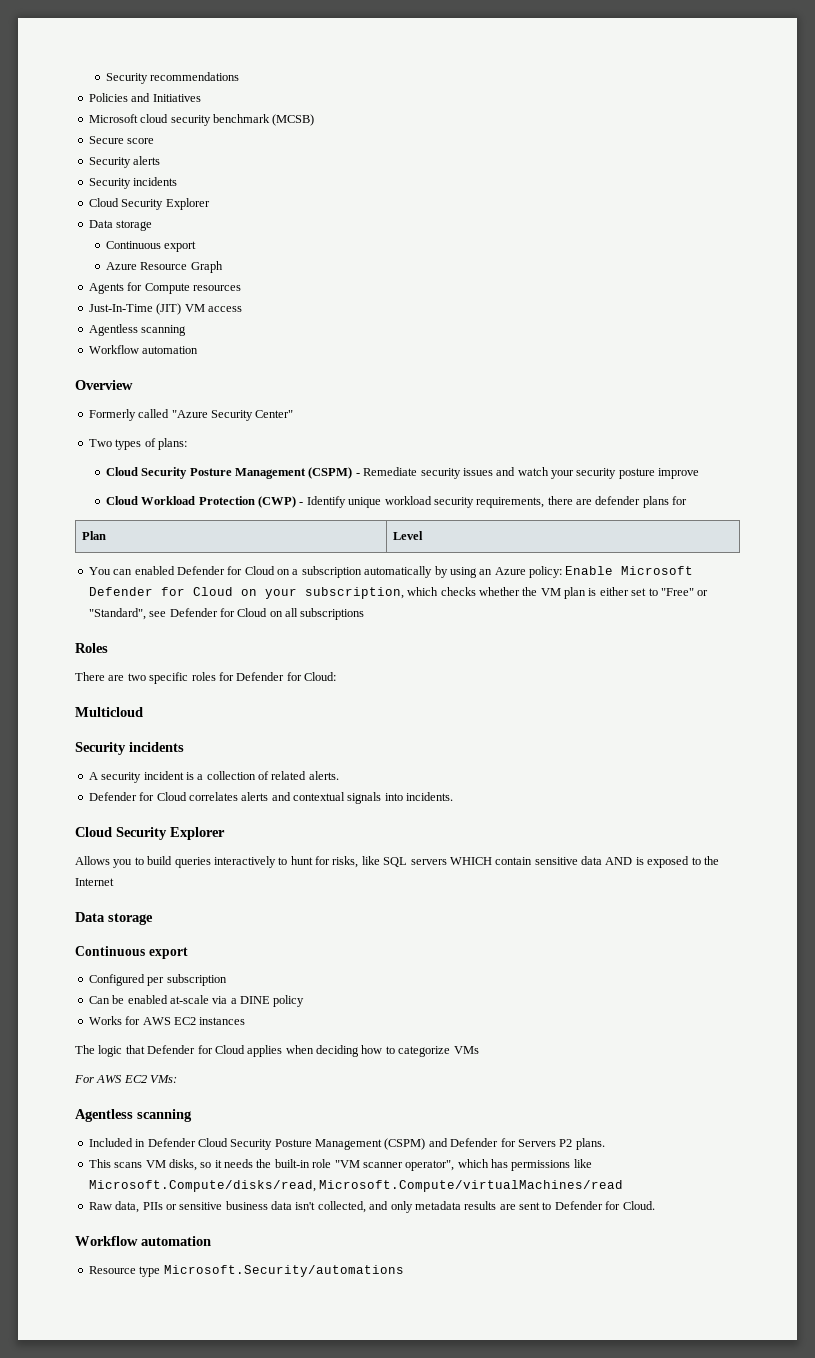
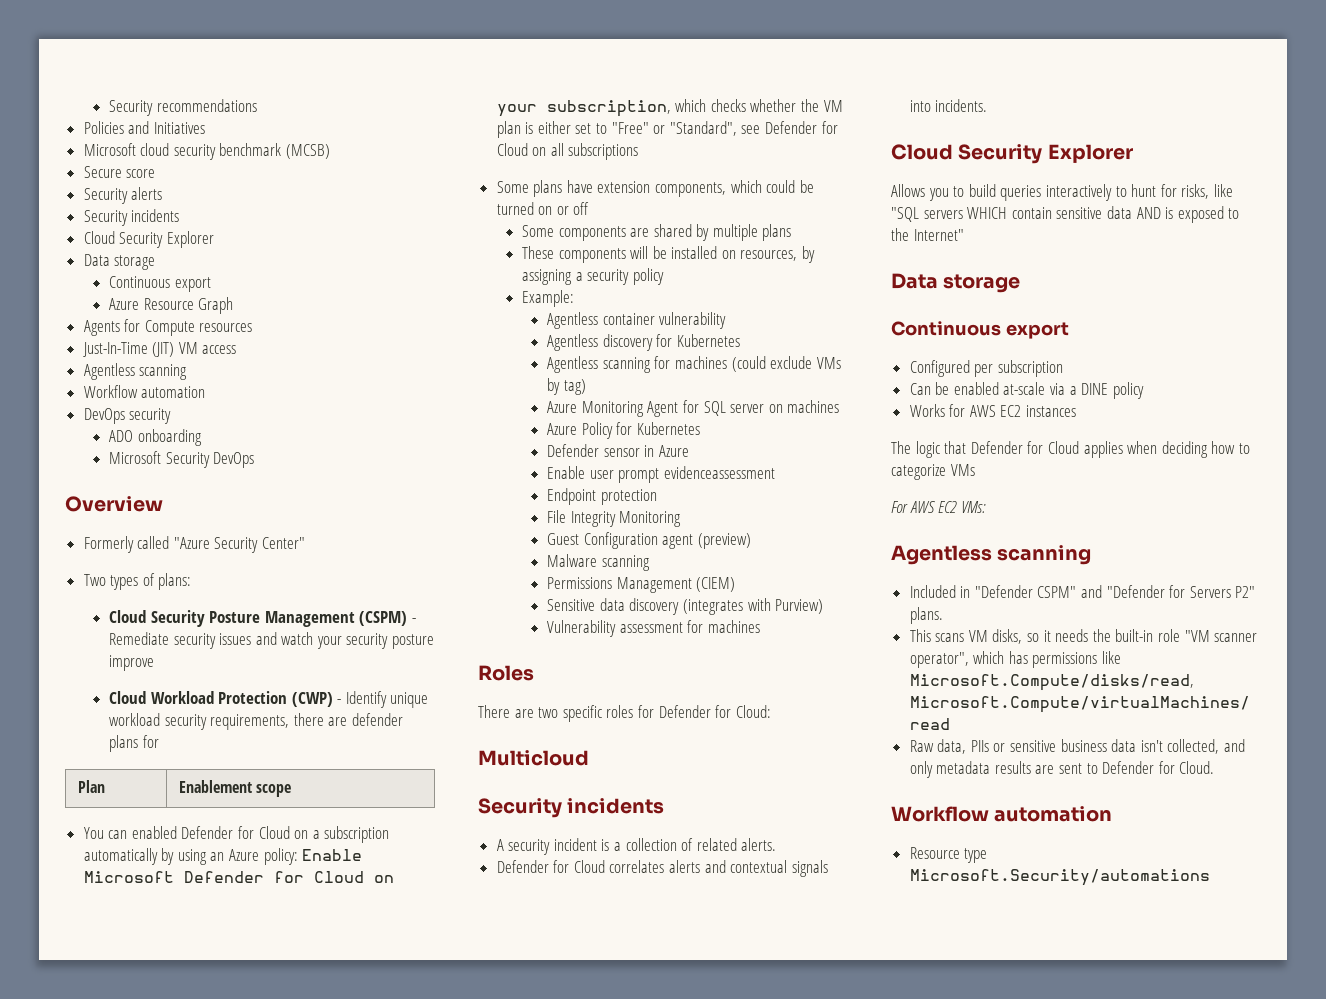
+ DevOps security
+ ADO onboarding
+ Microsoft Security DevOps
- Plan | Level
+ Plan | Enablement scope
+ Some plans have extension components, which could be turned on or off
+ Some components are shared by multiple plans
+ These components will be installed on resources, by assigning a security policy
+ Example:
+ Agentless container vulnerability
+ Agentless discovery for Kubernetes
+ Agentless scanning for machines (could exclude VMs by tag)
+ Azure Monitoring Agent for SQL server on machines
+ Azure Policy for Kubernetes
+ Defender sensor in Azure
+ Enable user prompt evidenceassessment
+ Endpoint protection
+ File Integrity Monitoring
+ Guest Configuration agent (preview)
+ Malware scanning
+ Permissions Management (CIEM)
+ Sensitive data discovery (integrates with Purview)
+ Vulnerability assessment for machines
- Allows you to build queries interactively to hunt for risks, like SQL servers WHICH contain sensitive data AND is exposed to the Internet
+ Allows you to build queries interactively to hunt for risks, like "SQL servers WHICH contain sensitive data AND is exposed to the Internet"
- Included in Defender Cloud Security Posture Management (CSPM) and Defender for Servers P2 plans.
+ Included in "Defender CSPM" and "Defender for Servers P2" plans.

